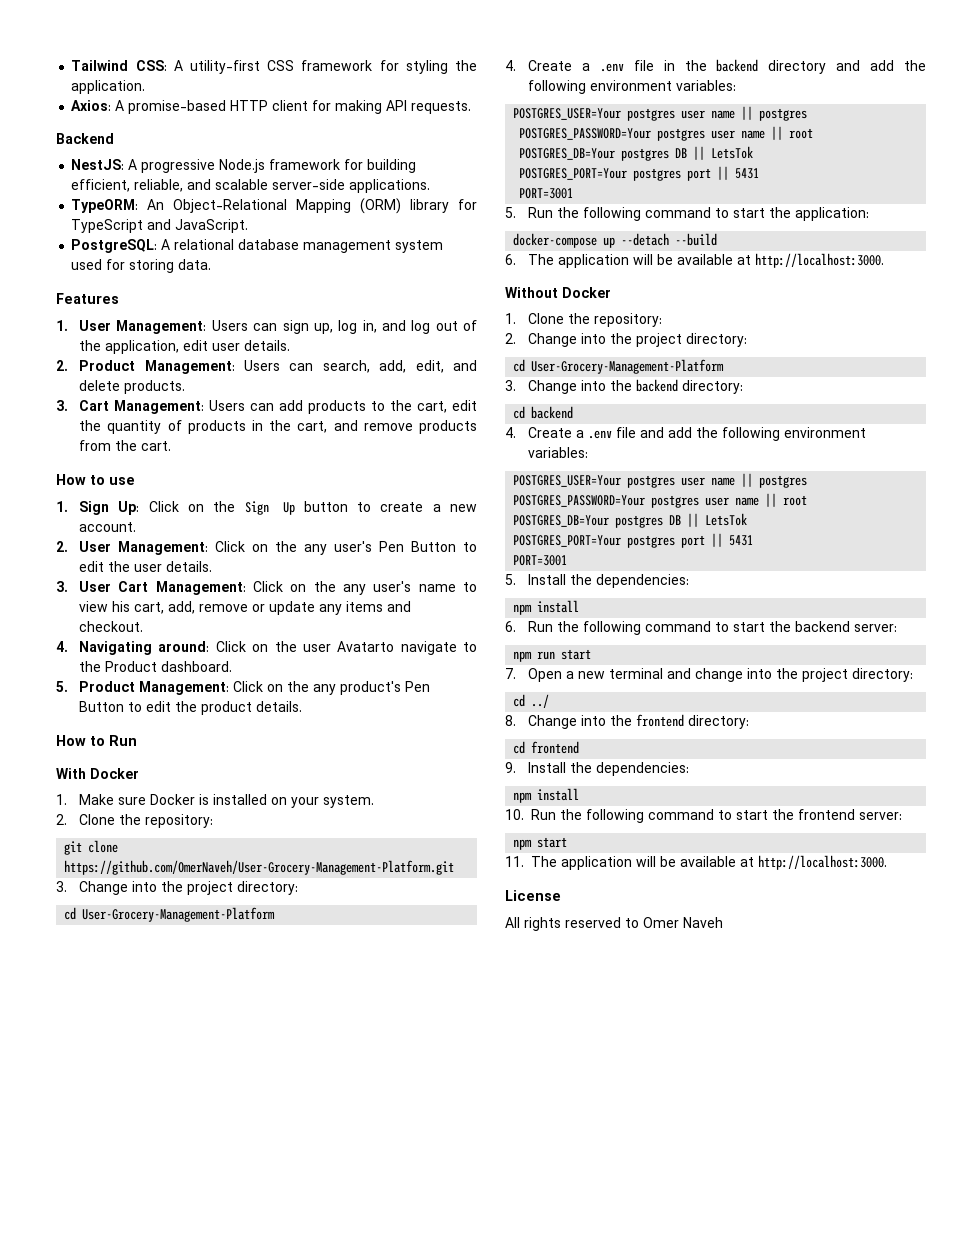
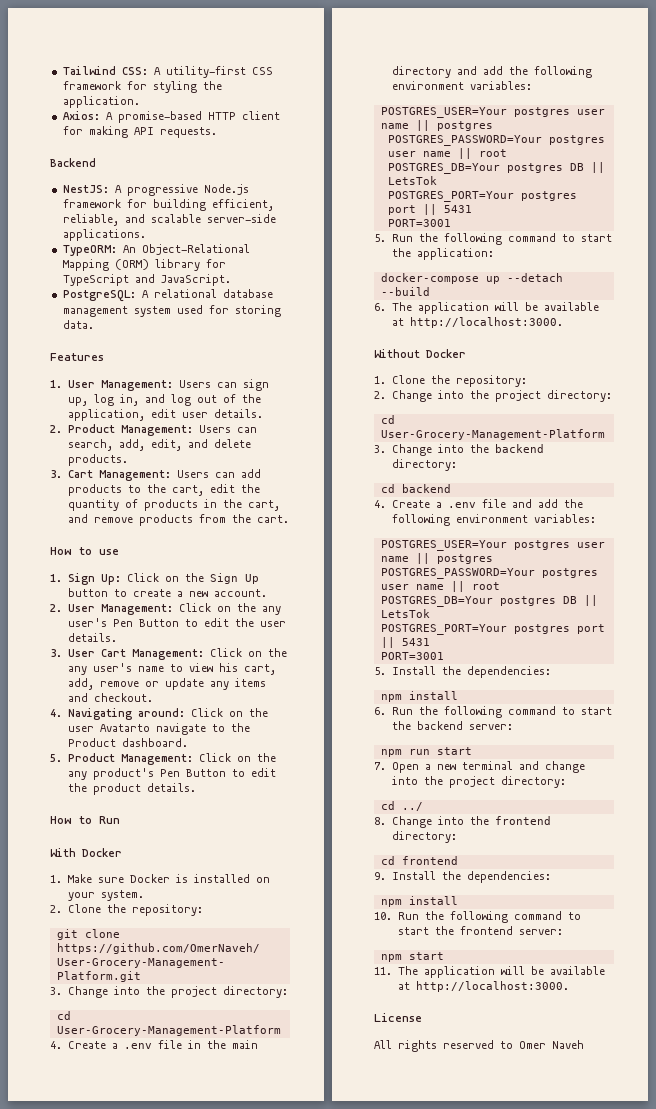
- 4. Create a .env file in the backend directory and add the following environment variables:
+ 4. Create a .env file in the main directory and add the following environment variables:

